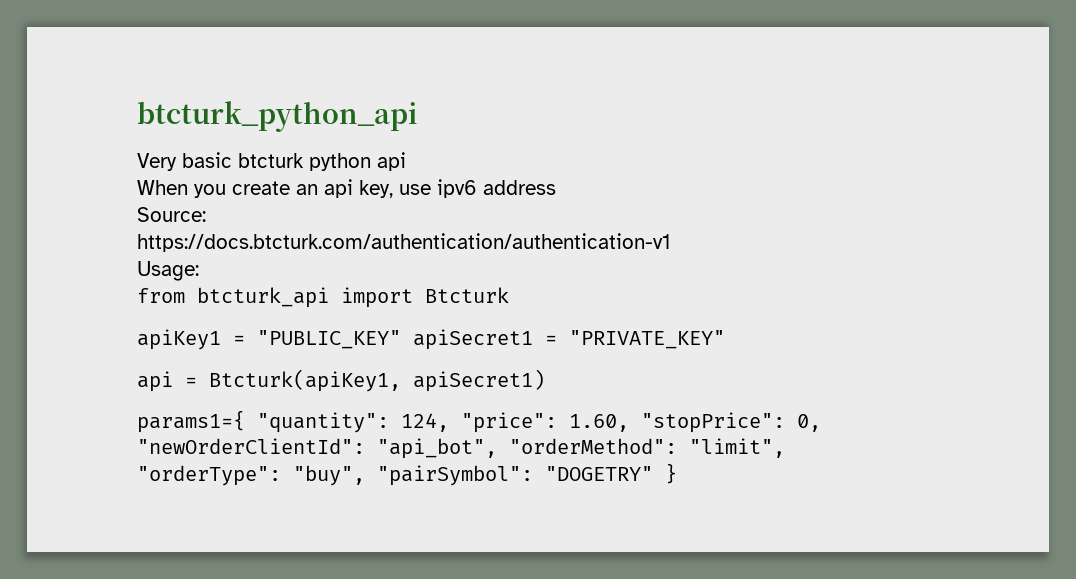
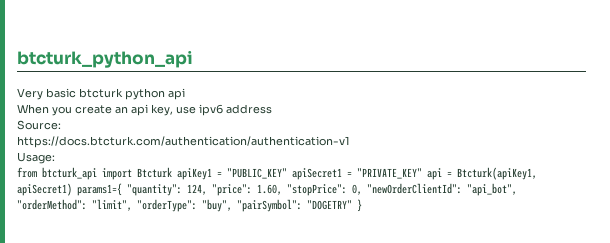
- from btcturk_api import Btcturk
- apiKey1 = "PUBLIC_KEY" apiSecret1 = "PRIVATE_KEY"
- api = Btcturk(apiKey1, apiSecret1)
- params1={ "quantity": 124, "price": 1.60, "stopPrice": 0, "newOrderClientId": "api_bot", "orderMethod": "limit", "orderType": "buy", "pairSymbol": "DOGETRY" }
+ from btcturk_api import Btcturk apiKey1 = "PUBLIC_KEY" apiSecret1 = "PRIVATE_KEY" api = Btcturk(apiKey1, apiSecret1) params1={ "quantity": 124, "price": 1.60, "stopPrice": 0, "newOrderClientId": "api_bot", "orderMethod": "limit", "orderType": "buy", "pairSymbol": "DOGETRY" }

